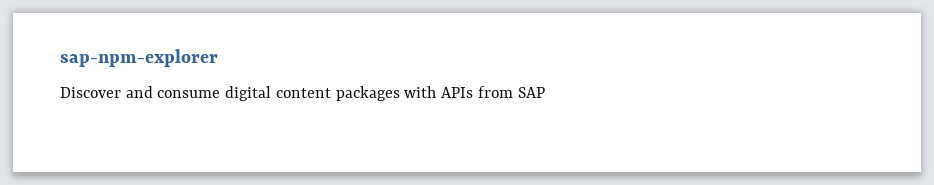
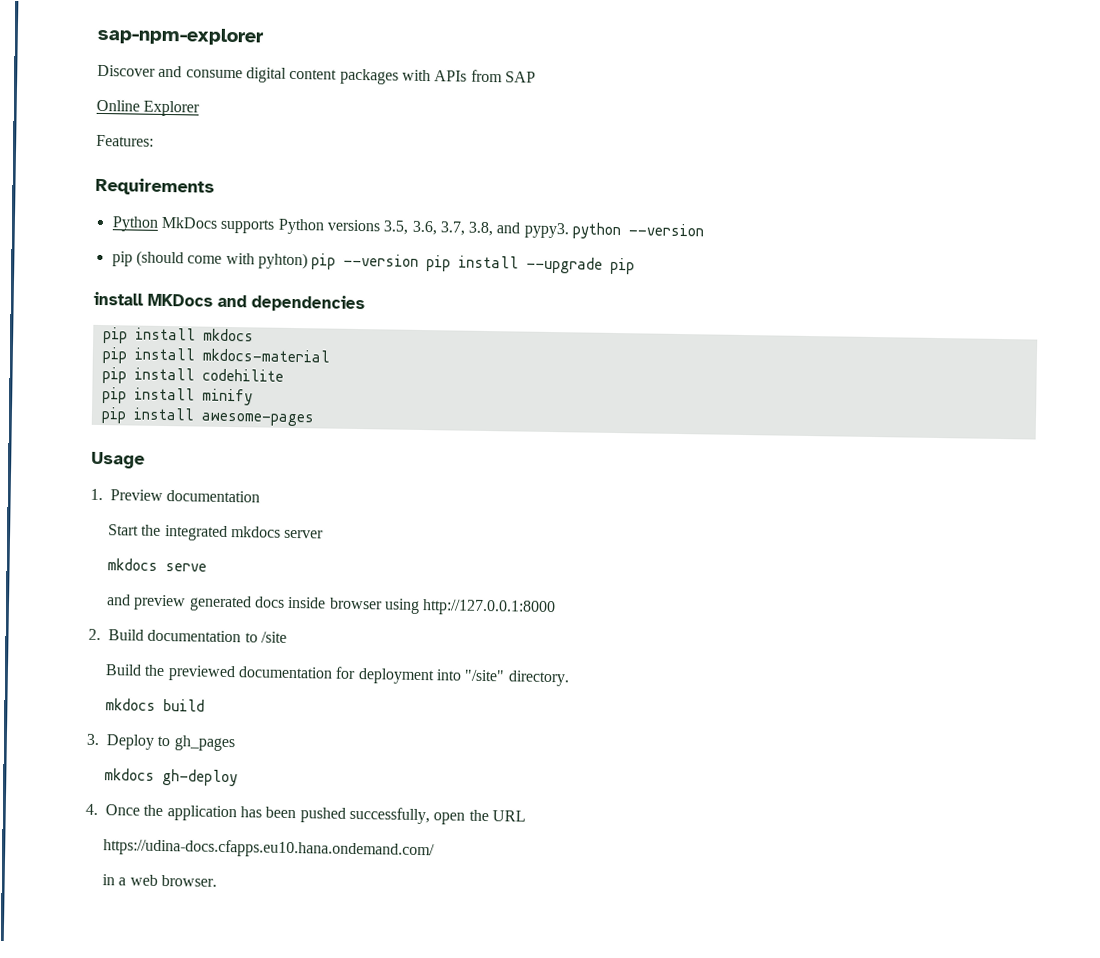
+ Online Explorer
+ Features:
+ Requirements
+ Python MkDocs supports Python versions 3.5, 3.6, 3.7, 3.8, and pypy3. python --version
+ pip (should come with pyhton) pip --version pip install --upgrade pip
+ install MKDocs and dependencies
+ pip install mkdocs
+ pip install mkdocs-material
+ pip install codehilite
+ pip install minify
+ pip install awesome-pages
+ Usage
+ 1. Preview documentation
+ Start the integrated mkdocs server
+ mkdocs serve
+ and preview generated docs inside browser using http://127.0.0.1:8000
+ 2. Build documentation to /site
+ Build the previewed documentation for deployment into "/site" directory.
+ mkdocs build
+ 3. Deploy to gh_pages
+ mkdocs gh-deploy
+ 4. Once the application has been pushed successfully, open the URL
+ https://udina-docs.cfapps.eu10.hana.ondemand.com/
+ in a web browser.

